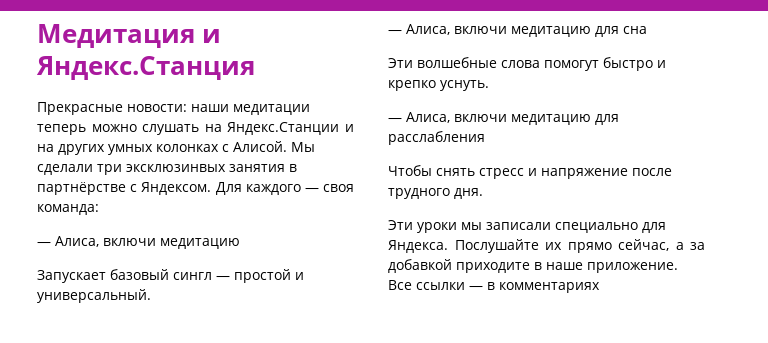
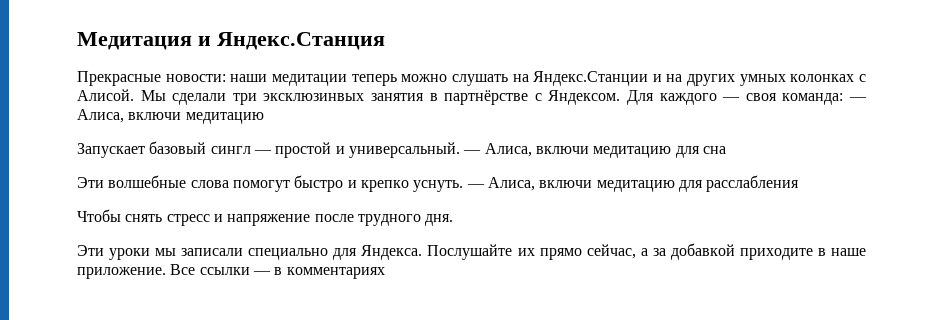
- Для каждого — своя команда:
- — Алиса, включи медитацию
+ Для каждого — своя команда: — Алиса, включи медитацию
- Запускает базовый сингл — простой и универсальный.
- — Алиса, включи медитацию для сна
+ Запускает базовый сингл — простой и универсальный. — Алиса, включи медитацию для сна
- Эти волшебные слова помогут быстро и крепко уснуть.
- — Алиса, включи медитацию для расслабления
+ Эти волшебные слова помогут быстро и крепко уснуть. — Алиса, включи медитацию для расслабления

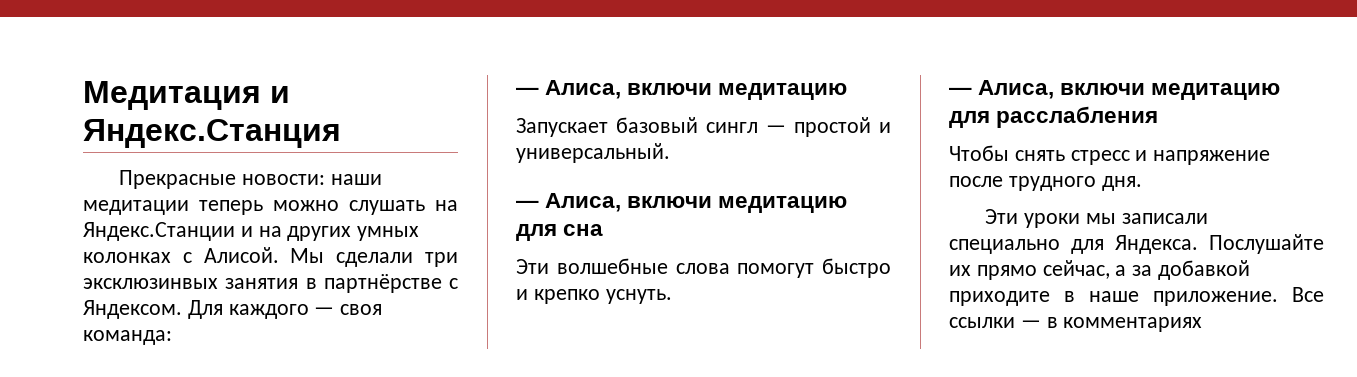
- Для каждого — своя команда: — Алиса, включи медитацию
+ Для каждого — своя команда:
+ — Алиса, включи медитацию
- Запускает базовый сингл — простой и универсальный. — Алиса, включи медитацию для сна
+ Запускает базовый сингл — простой и универсальный.
+ — Алиса, включи медитацию для сна
- Эти волшебные слова помогут быстро и крепко уснуть. — Алиса, включи медитацию для расслабления
+ Эти волшебные слова помогут быстро и крепко уснуть.
+ — Алиса, включи медитацию для расслабления

